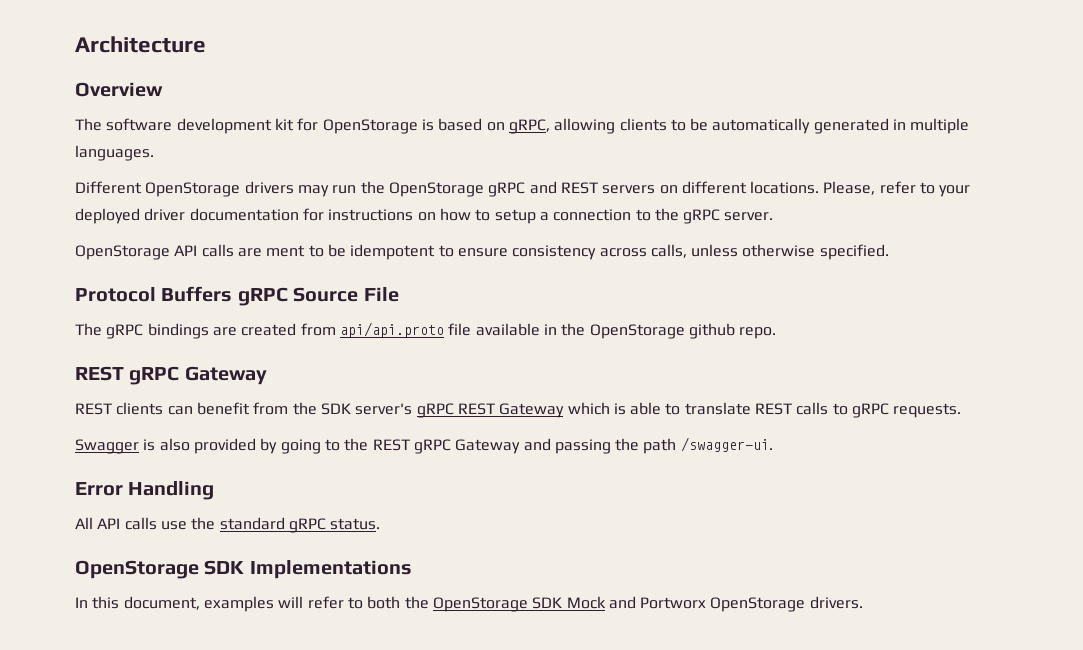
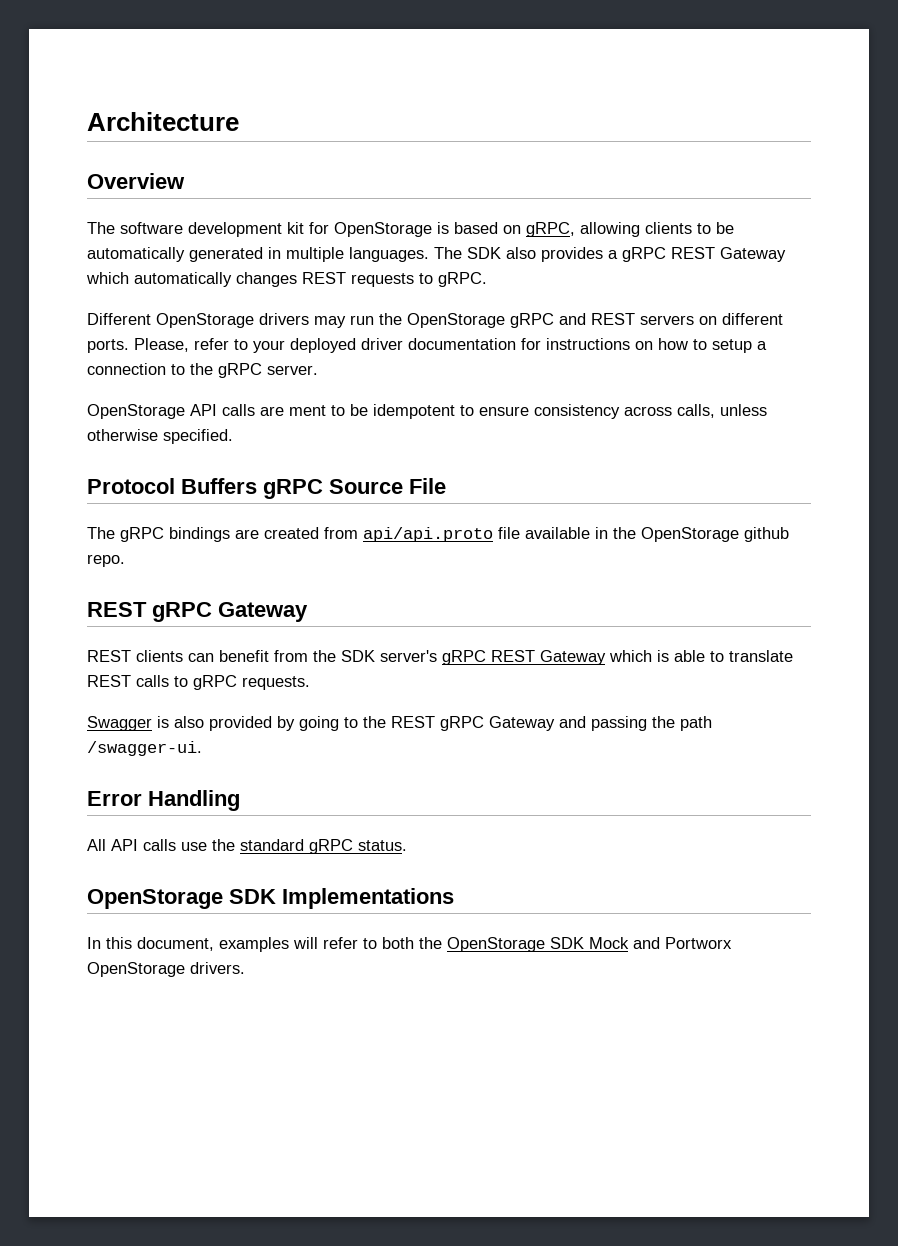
+ The SDK also provides a gRPC REST Gateway which automatically changes REST requests to gRPC.
- Different OpenStorage drivers may run the OpenStorage gRPC and REST servers on different locations.
+ Different OpenStorage drivers may run the OpenStorage gRPC and REST servers on different ports.

